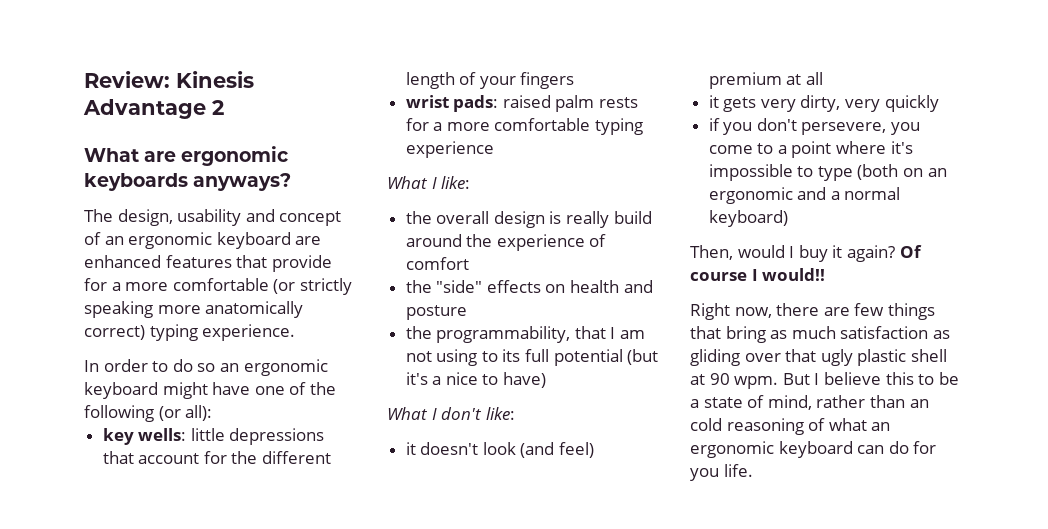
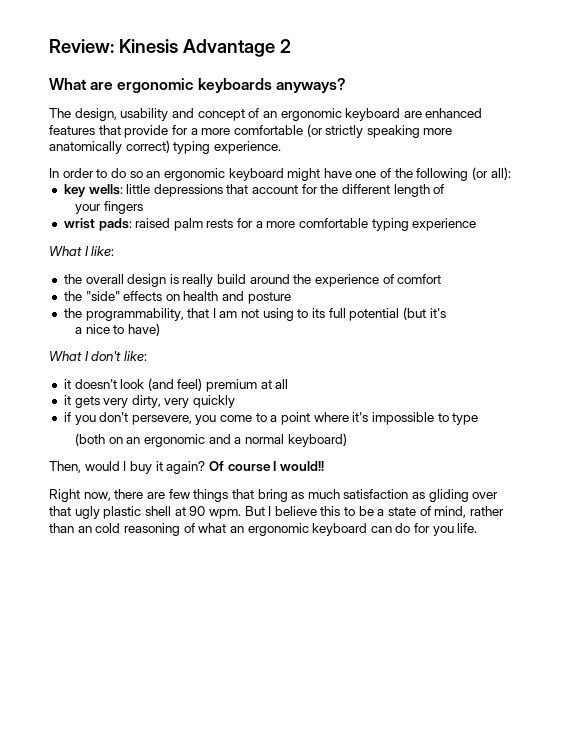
- key wells: little depressions that account for the different length of your fingers
+ key wells: little depressions that account for the different length of
+ your fingers
- the programmability, that I am not using to its full potential (but it's a nice to have)
+ the programmability, that I am not using to its full potential (but it's
+ a nice to have)
- if you don't persevere, you come to a point where it's impossible to type (both on an ergonomic and a normal keyboard)
+ if you don't persevere, you come to a point where it's impossible to type
+ (both on an ergonomic and a normal keyboard)

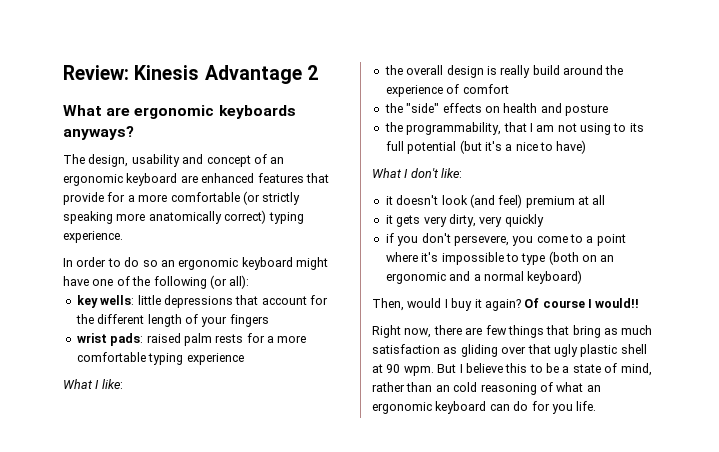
- key wells: little depressions that account for the different length of
- your fingers
+ key wells: little depressions that account for the different length of your fingers
- the programmability, that I am not using to its full potential (but it's
- a nice to have)
+ the programmability, that I am not using to its full potential (but it's a nice to have)
- if you don't persevere, you come to a point where it's impossible to type
- (both on an ergonomic and a normal keyboard)
+ if you don't persevere, you come to a point where it's impossible to type (both on an ergonomic and a normal keyboard)

